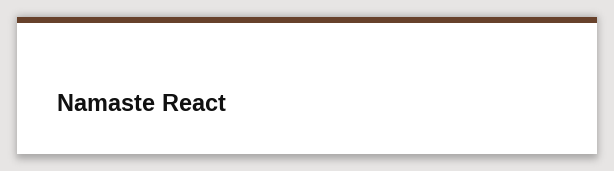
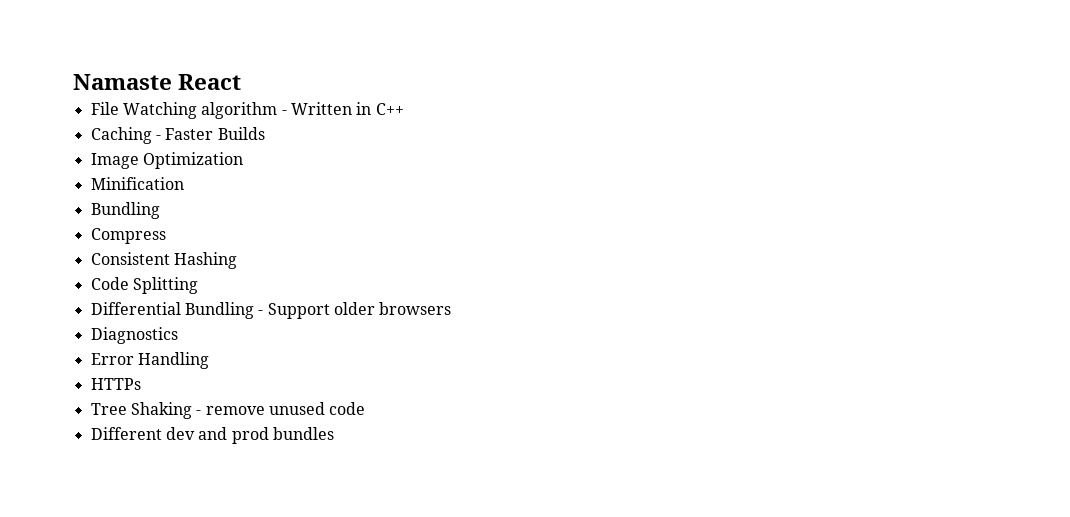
+ File Watching algorithm - Written in C++
+ Caching - Faster Builds
+ Image Optimization
+ Minification
+ Bundling
+ Compress
+ Consistent Hashing
+ Code Splitting
+ Differential Bundling - Support older browsers
+ Diagnostics
+ Error Handling
+ HTTPs
+ Tree Shaking - remove unused code
+ Different dev and prod bundles

